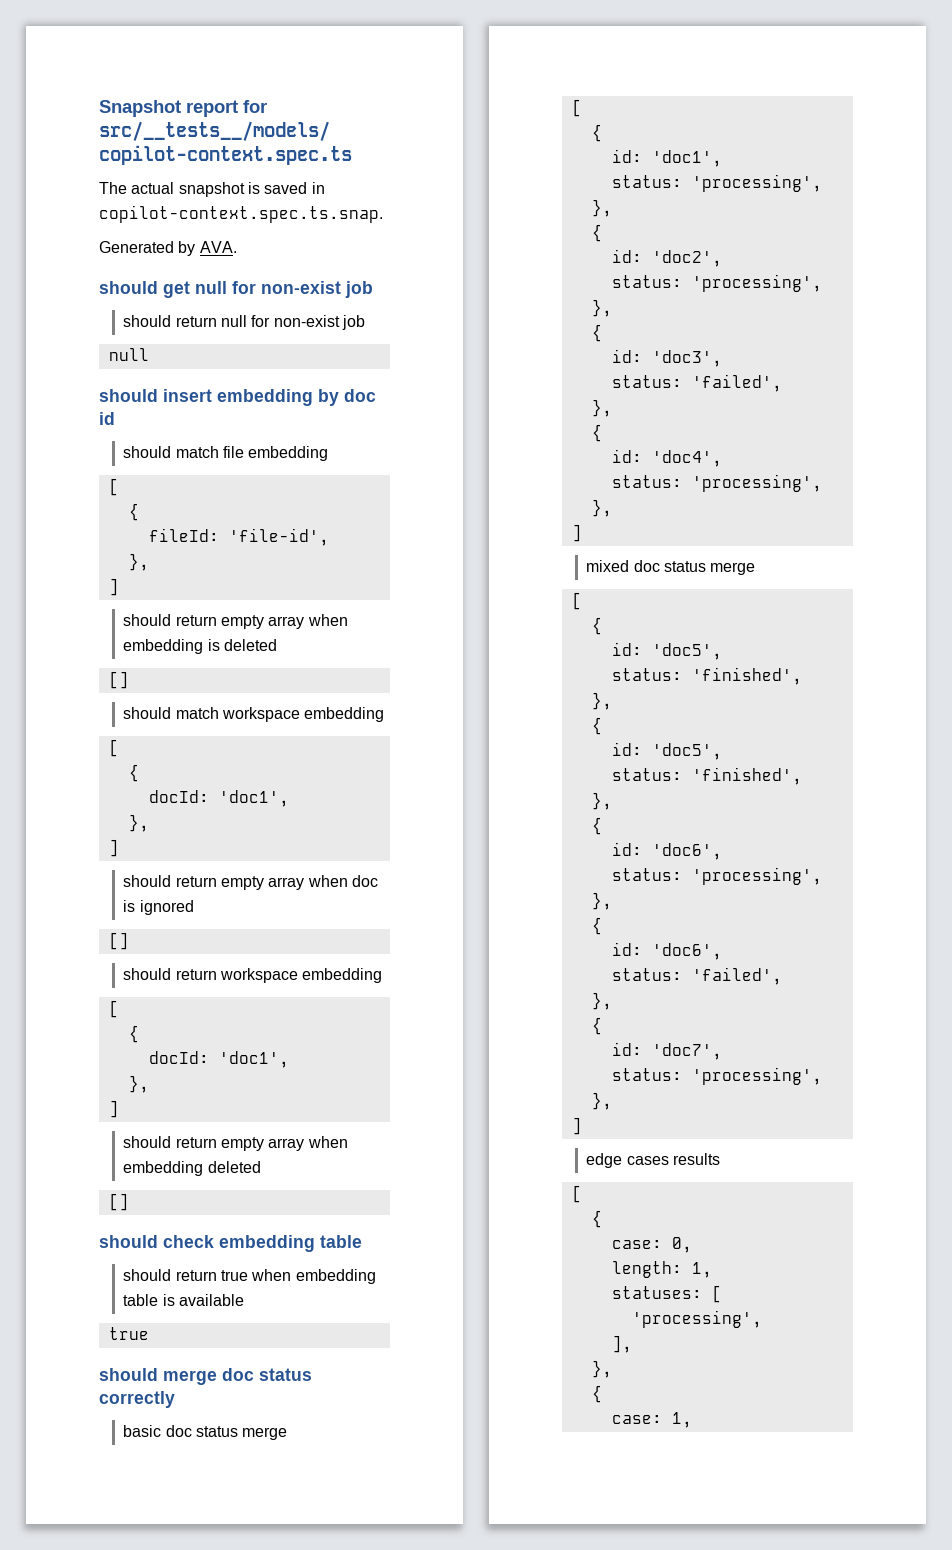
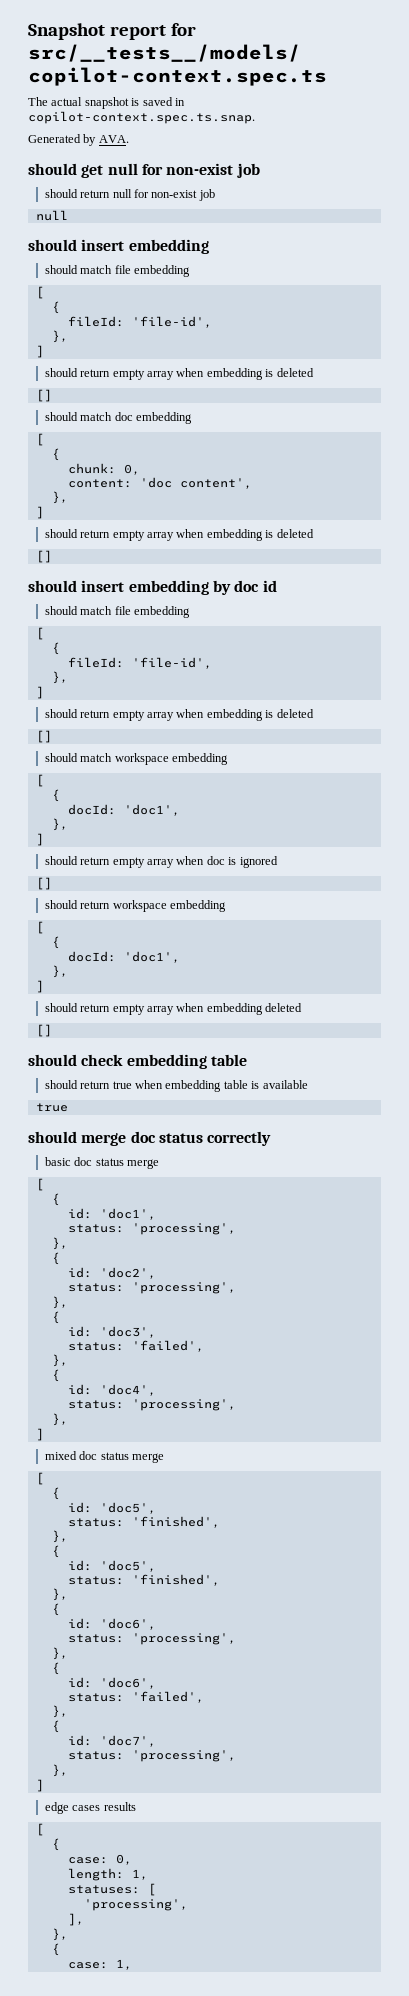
  should return null for non-exist job
  null
+ should insert embedding
+ should match file embedding
+ [
+ {
+ fileId: 'file-id',
+ },
+ ]
+ should return empty array when embedding is deleted
+ []
+ should match doc embedding
+ [
+ {
+ chunk: 0,
+ content: 'doc content',
+ },
+ ]
+ should return empty array when embedding is deleted
+ []

